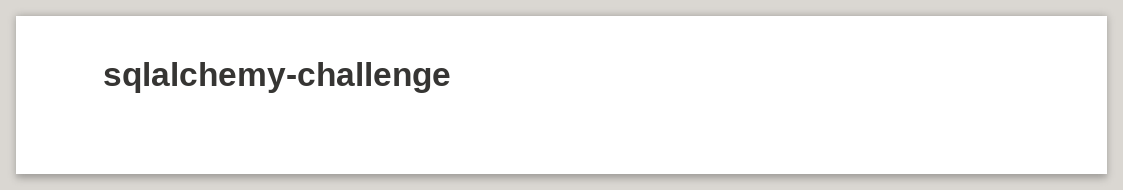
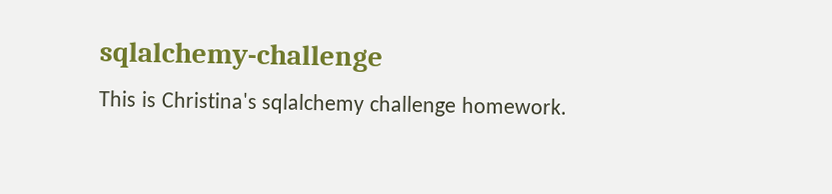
+ This is Christina's sqlalchemy challenge homework.

